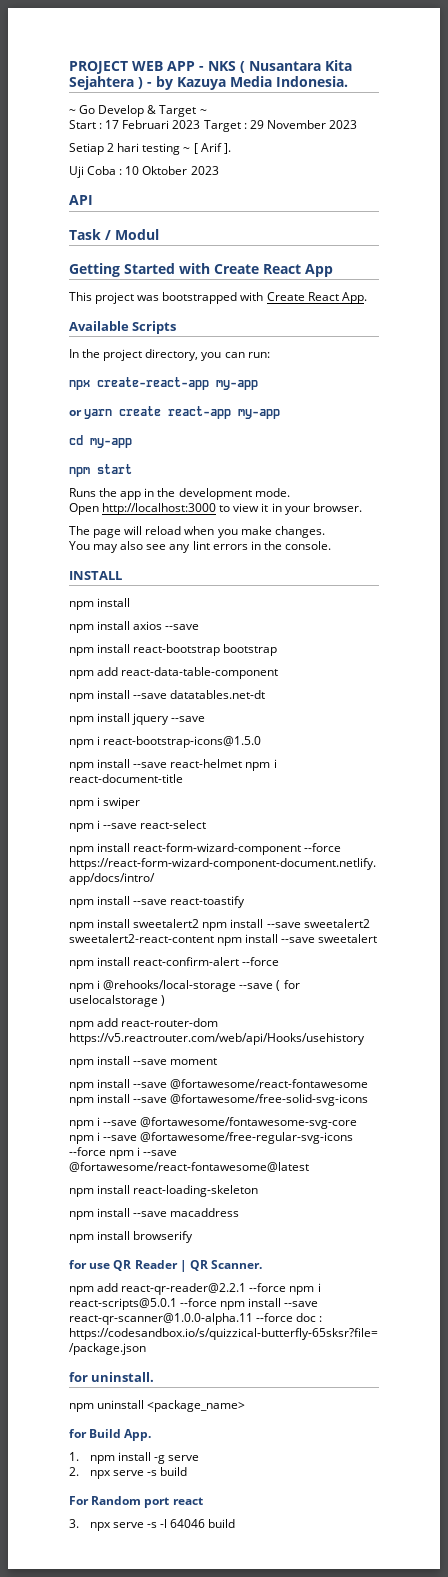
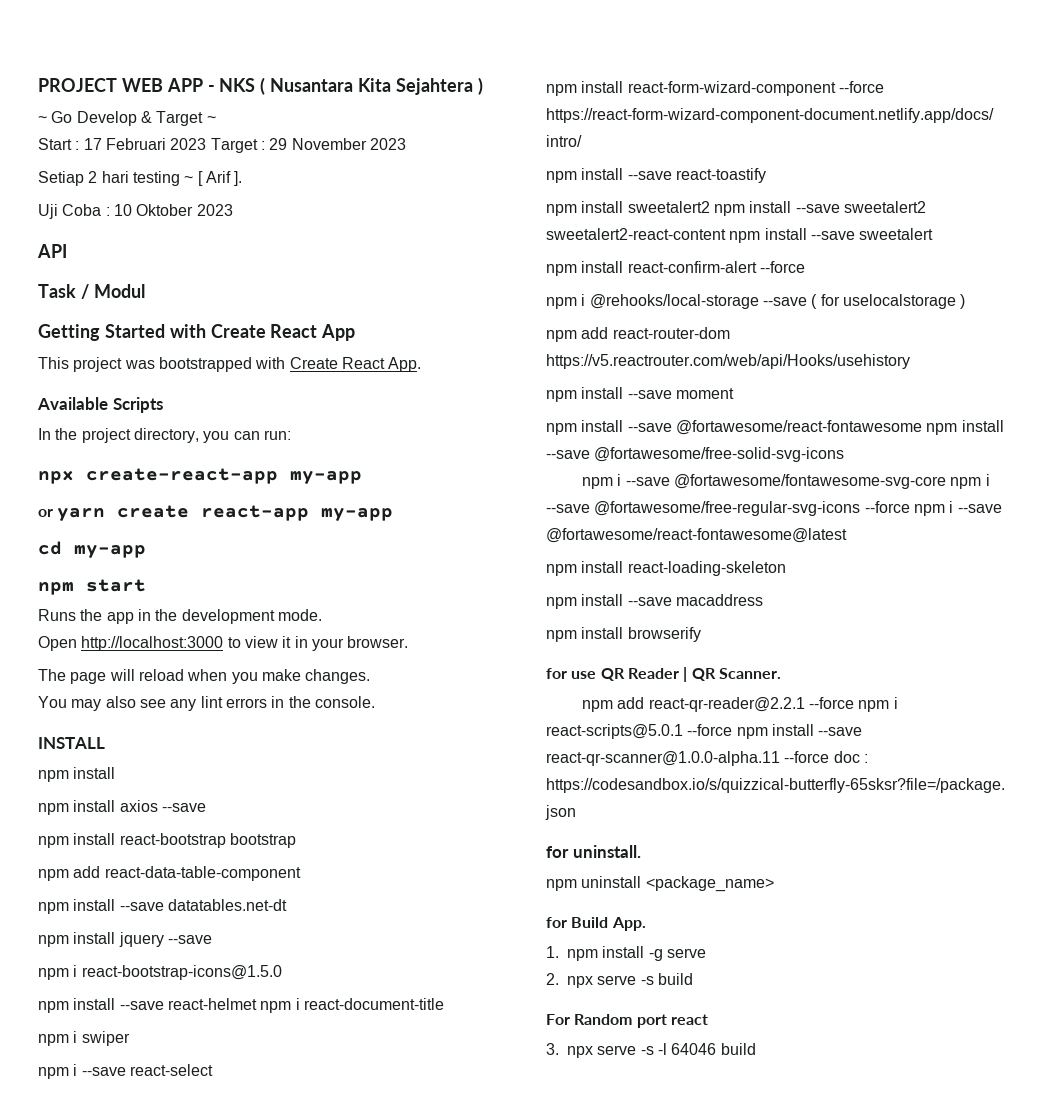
- PROJECT WEB APP - NKS ( Nusantara Kita Sejahtera ) - by Kazuya Media Indonesia.
+ PROJECT WEB APP - NKS ( Nusantara Kita Sejahtera )

